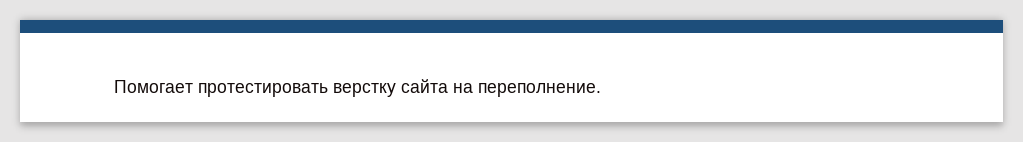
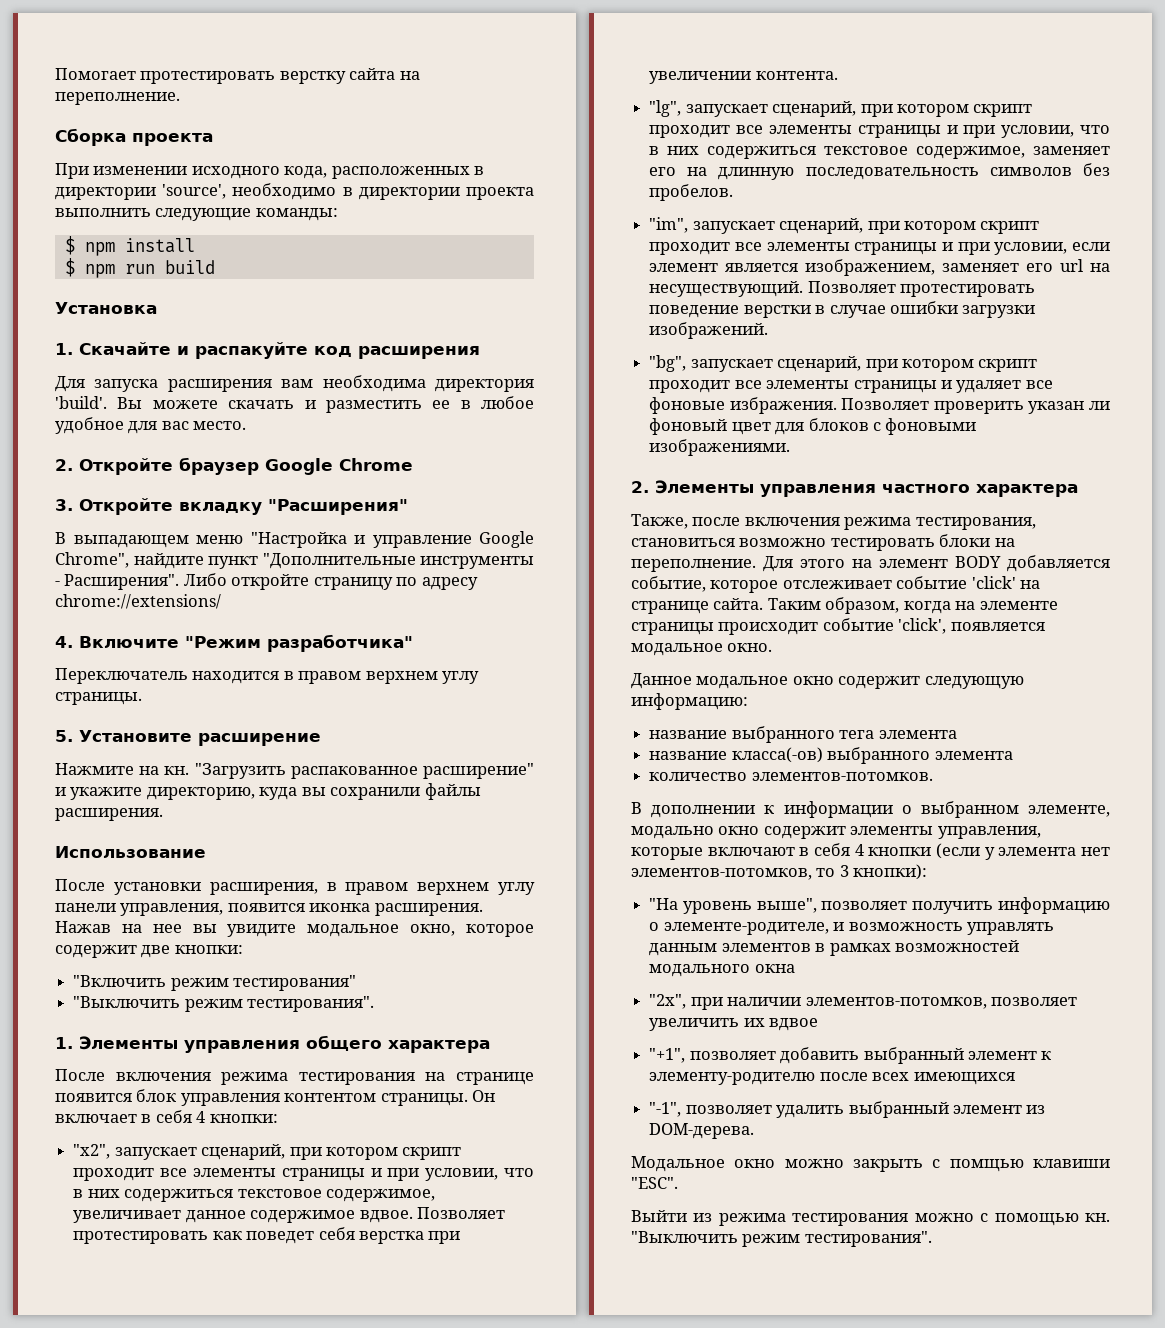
+ Сборка проекта
+ При изменении исходного кода, расположенных в директории 'source', необходимо в директории проекта выполнить следующие команды:
+ $ npm install
+ $ npm run build
+ Установка
+ 1. Скачайте и распакуйте код расширения
+ Для запуска расширения вам необходима директория 'build'. Вы можете скачать и разместить ее в любое удобное для вас место.
+ 2. Откройте браузер Google Chrome
+ 3. Откройте вкладку "Расширения"
+ В выпадающем меню "Настройка и управление Google Chrome", найдите пункт "Дополнительные инструменты - Расширения". Либо откройте страницу по адресу chrome://extensions/
+ 4. Включите "Режим разработчика"
+ Переключатель находится в правом верхнем углу страницы.
+ 5. Установите расширение
+ Нажмите на кн. "Загрузить распакованное расширение" и укажите директорию, куда вы сохранили файлы расширения.
+ Использование
+ После установки расширения, в правом верхнем углу панели управления, появится иконка расширения. Нажав на нее вы увидите модальное окно, которое содержит две кнопки:
+ "Включить режим тестирования"
+ "Выключить режим тестирования".
+ 1. Элементы управления общего характера
+ После включения режима тестирования на странице появится блок управления контентом страницы. Он включает в себя 4 кнопки:
+ "x2", запускает сценарий, при котором скрипт проходит все элементы страницы и при условии, что в них содержиться текстовое содержимое, увеличивает данное содержимое вдвое. Позволяет протестировать как поведет себя верстка при увеличении контента.
+ "lg", запускает сценарий, при котором скрипт проходит все элементы страницы и при условии, что в них содержиться текстовое содержимое, заменяет его на длинную последовательность символов без пробелов.
+ "im", запускает сценарий, при котором скрипт проходит все элементы страницы и при условии, если элемент является изображением, заменяет его url на несуществующий. Позволяет протестировать поведение верстки в случае ошибки загрузки изображений.
+ "bg", запускает сценарий, при котором скрипт проходит все элементы страницы и удаляет все фоновые избражения. Позволяет проверить указан ли фоновый цвет для блоков с фоновыми изображениями.
+ 2. Элементы управления частного характера
+ Также, после включения режима тестирования, становиться возможно тестировать блоки на переполнение. Для этого на элемент BODY добавляется событие, которое отслеживает событие 'click' на странице сайта. Таким образом, когда на элементе страницы происходит событие 'click', появляется модальное окно.
+ Данное модальное окно содержит следующую информацию:
+ название выбранного тега элемента
+ название класса(-ов) выбранного элемента
+ количество элементов-потомков.
+ В дополнении к информации о выбранном элементе, модально окно содержит элементы управления, которые включают в себя 4 кнопки (если у элемента нет элементов-потомков, то 3 кнопки):
+ "На уровень выше", позволяет получить информацию о элементе-родителе, и возможность управлять данным элементов в рамках возможностей модального окна
+ "2x", при наличии элементов-потомков, позволяет увеличить их вдвое
+ "+1", позволяет добавить выбранный элемент к элементу-родителю после всех имеющихся
+ "-1", позволяет удалить выбранный элемент из DOM-дерева.
+ Модальное окно можно закрыть с помщью клавиши "ESC".
+ Выйти из режима тестирования можно с помощью кн. "Выключить режим тестирования".

